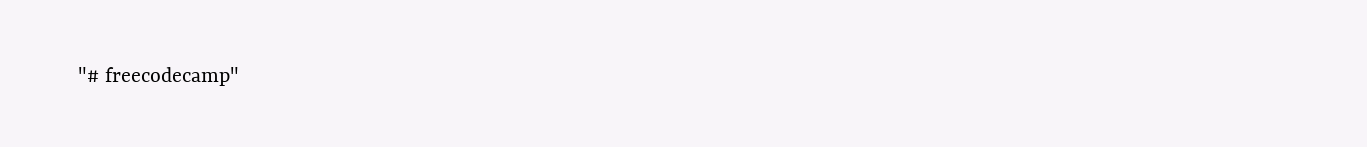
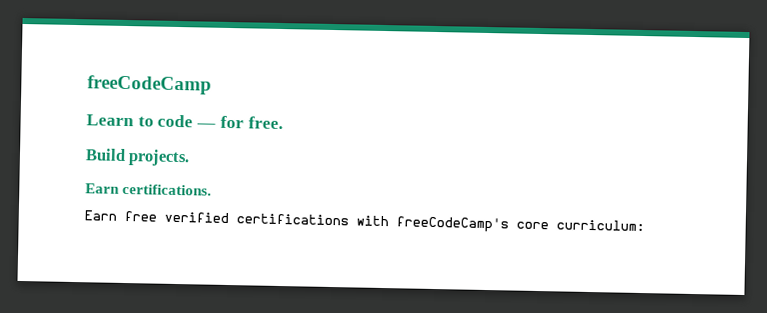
- "# freecodecamp"
+ freeCodeCamp
+ Learn to code — for free.
+ Build projects.
+ Earn certifications.
+ Earn free verified certifications with freeCodeCamp's core curriculum:

